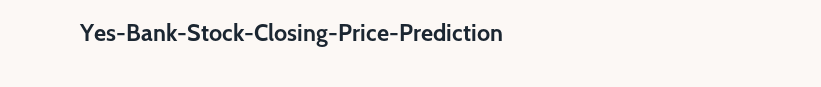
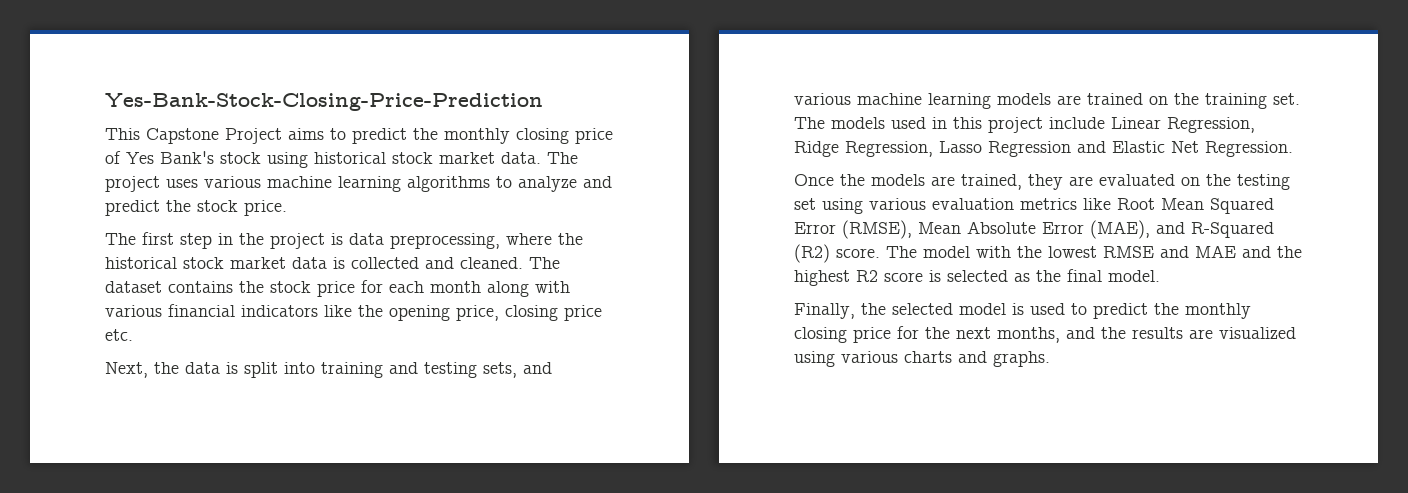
+ This Capstone Project aims to predict the monthly closing price of Yes Bank's stock using historical stock market data. The project uses various machine learning algorithms to analyze and predict the stock price.
+ The first step in the project is data preprocessing, where the historical stock market data is collected and cleaned. The dataset contains the stock price for each month along with various financial indicators like the opening price, closing price etc.
+ Next, the data is split into training and testing sets, and various machine learning models are trained on the training set. The models used in this project include Linear Regression, Ridge Regression, Lasso Regression and Elastic Net Regression.
+ Once the models are trained, they are evaluated on the testing set using various evaluation metrics like Root Mean Squared Error (RMSE), Mean Absolute Error (MAE), and R-Squared (R2) score. The model with the lowest RMSE and MAE and the highest R2 score is selected as the final model.
+ Finally, the selected model is used to predict the monthly closing price for the next months, and the results are visualized using various charts and graphs.

